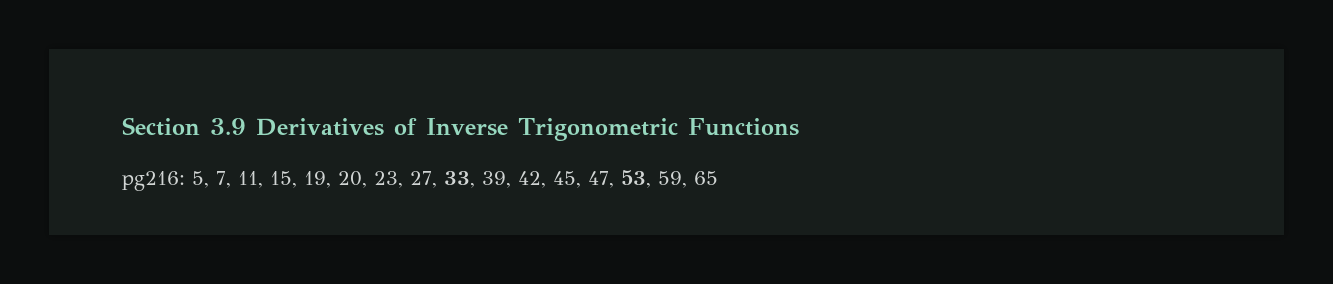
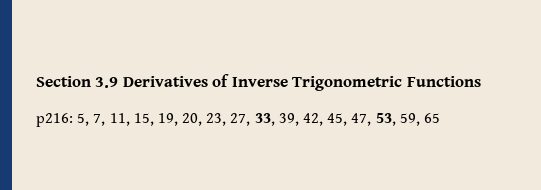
- pg216: 5, 7, 11, 15, 19, 20, 23, 27, 33, 39, 42, 45, 47, 53, 59, 65
+ p216: 5, 7, 11, 15, 19, 20, 23, 27, 33, 39, 42, 45, 47, 53, 59, 65

